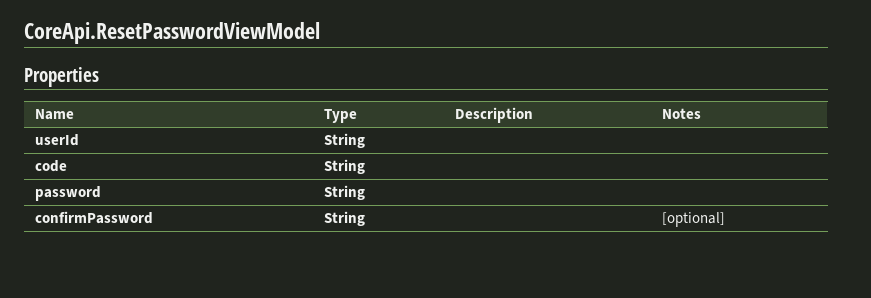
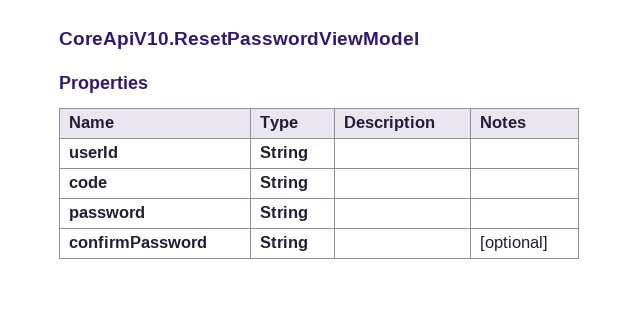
- CoreApi.ResetPasswordViewModel
+ CoreApiV10.ResetPasswordViewModel

